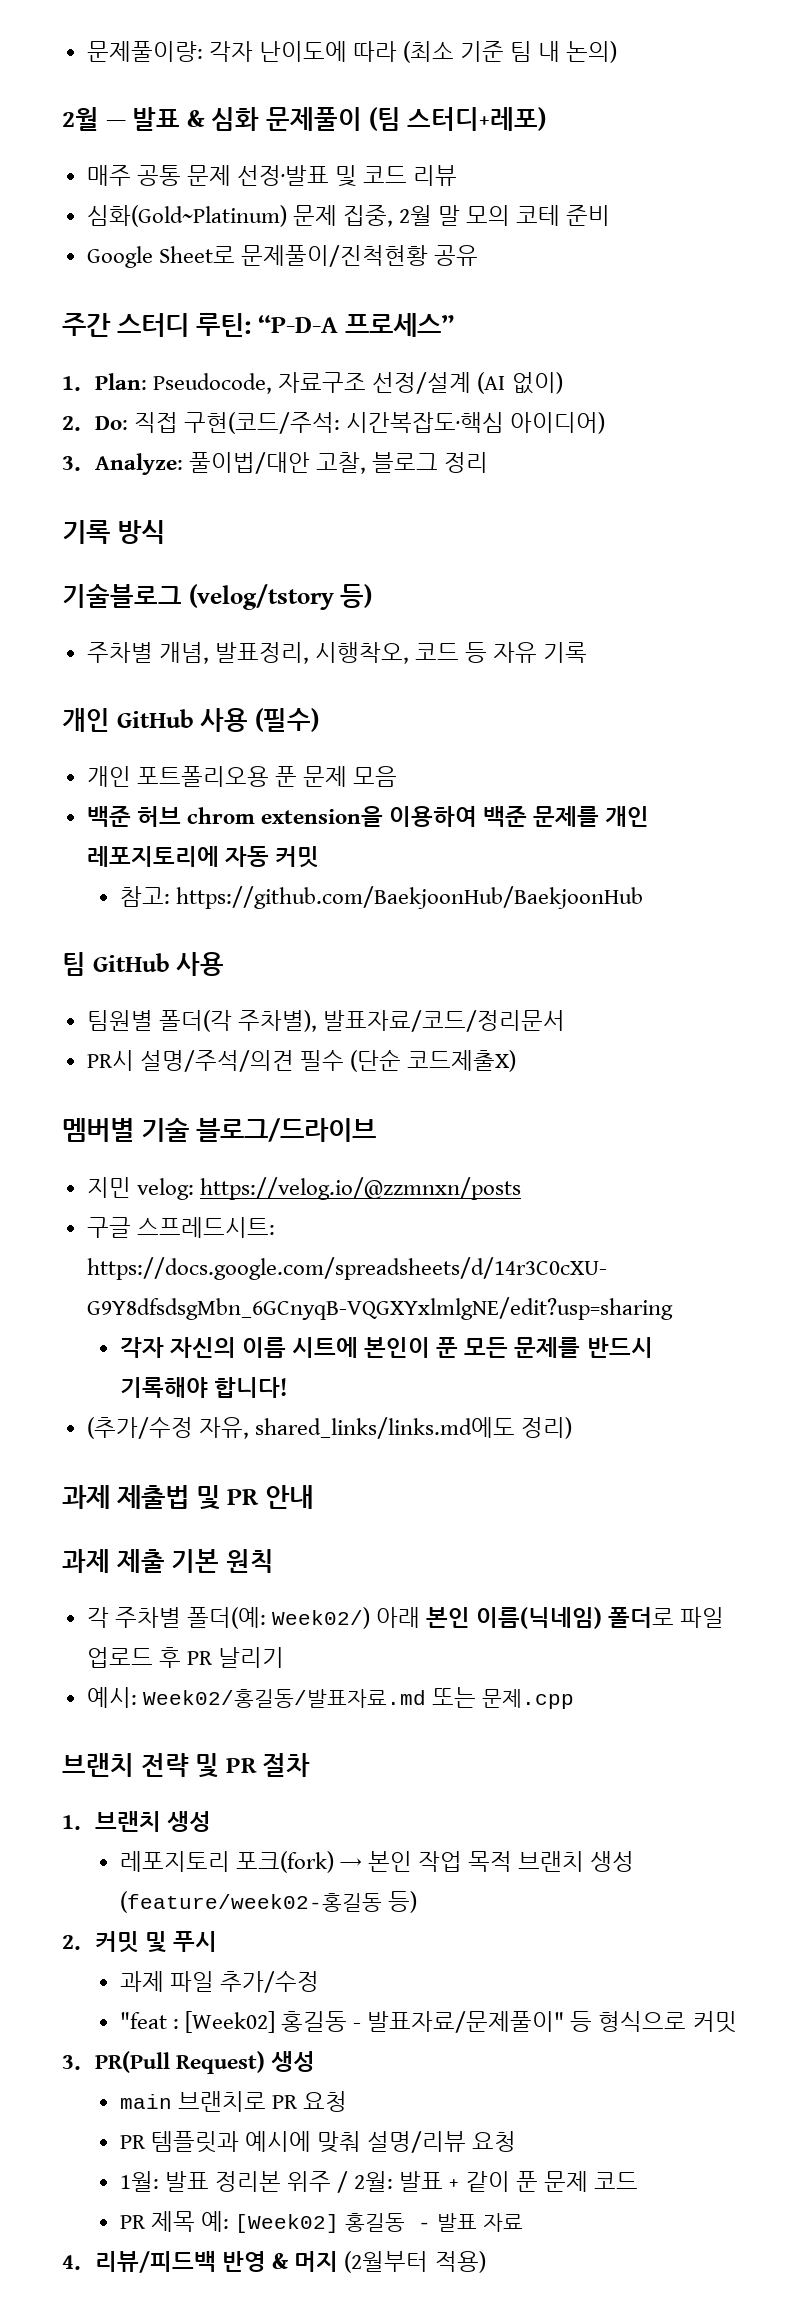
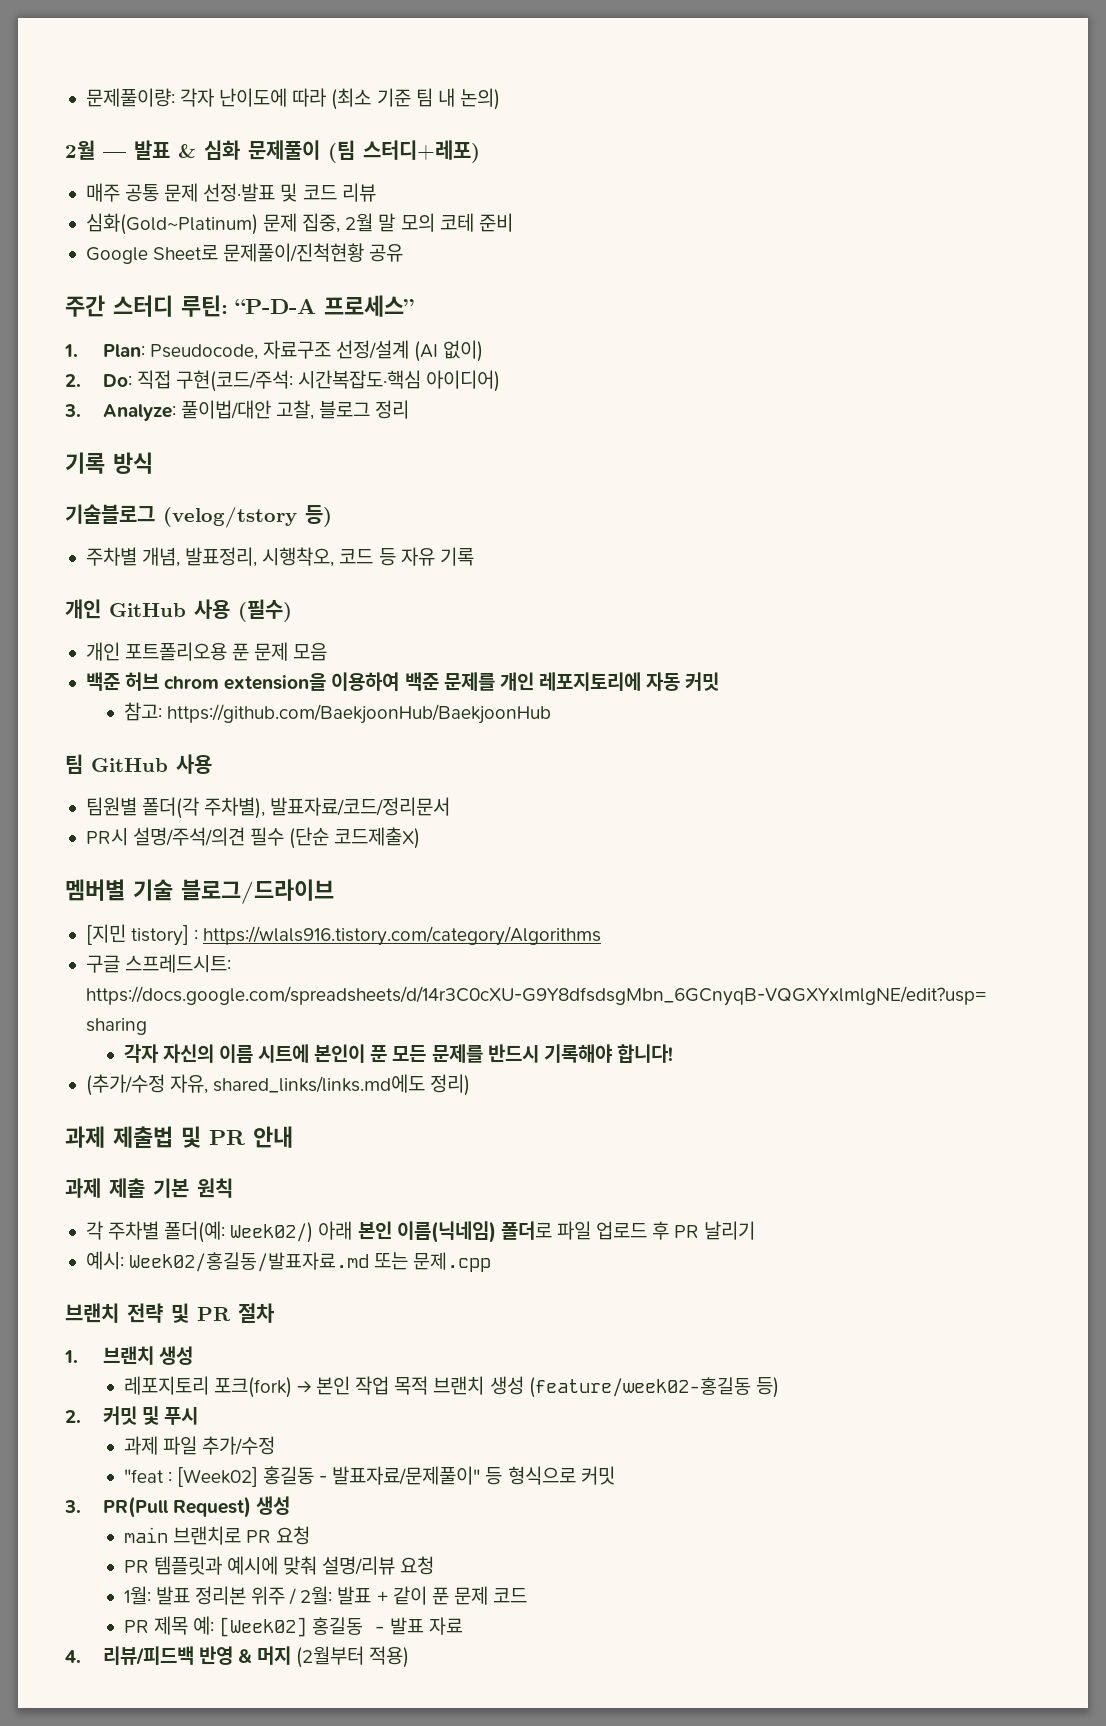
- 지민 velog: https://velog.io/@zzmnxn/posts
+ [지민 tistory] : https://wlals916.tistory.com/category/Algorithms

